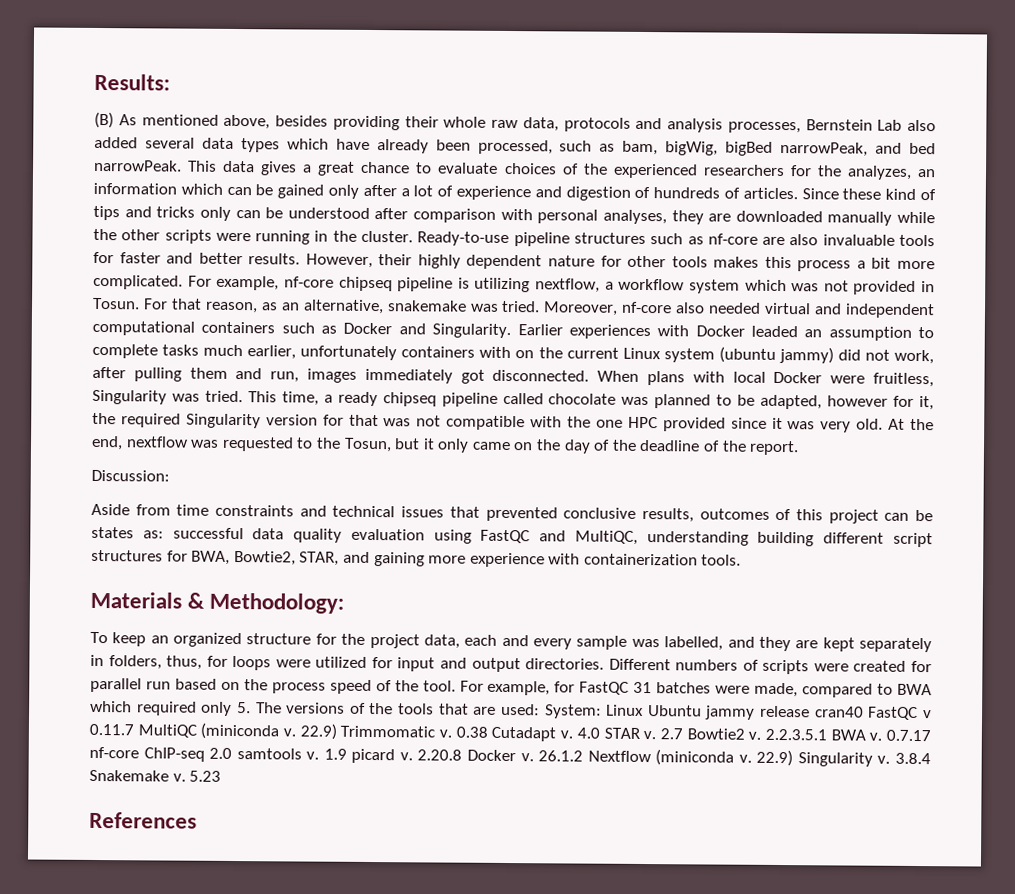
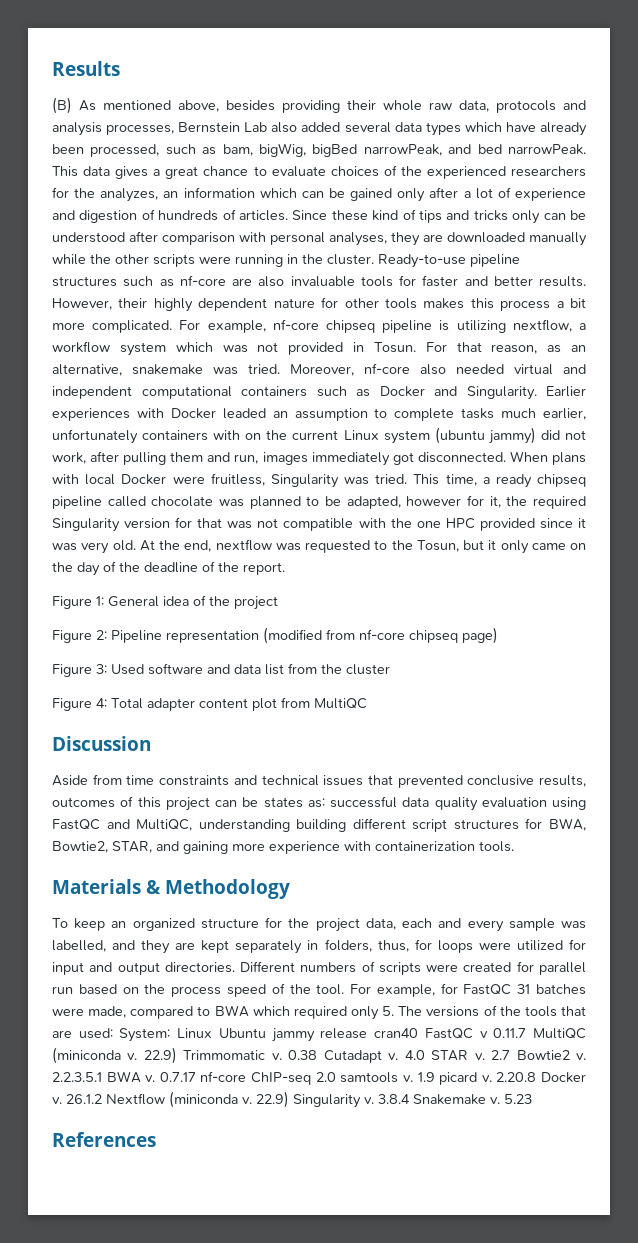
- Results:
+ Results
- Discussion:
+ Figure 1: General idea of the project
+ Figure 2: Pipeline representation (modified from nf-core chipseq page)
+ Figure 3: Used software and data list from the cluster
+ Figure 4: Total adapter content plot from MultiQC
+ Discussion
- Materials & Methodology:
+ Materials & Methodology

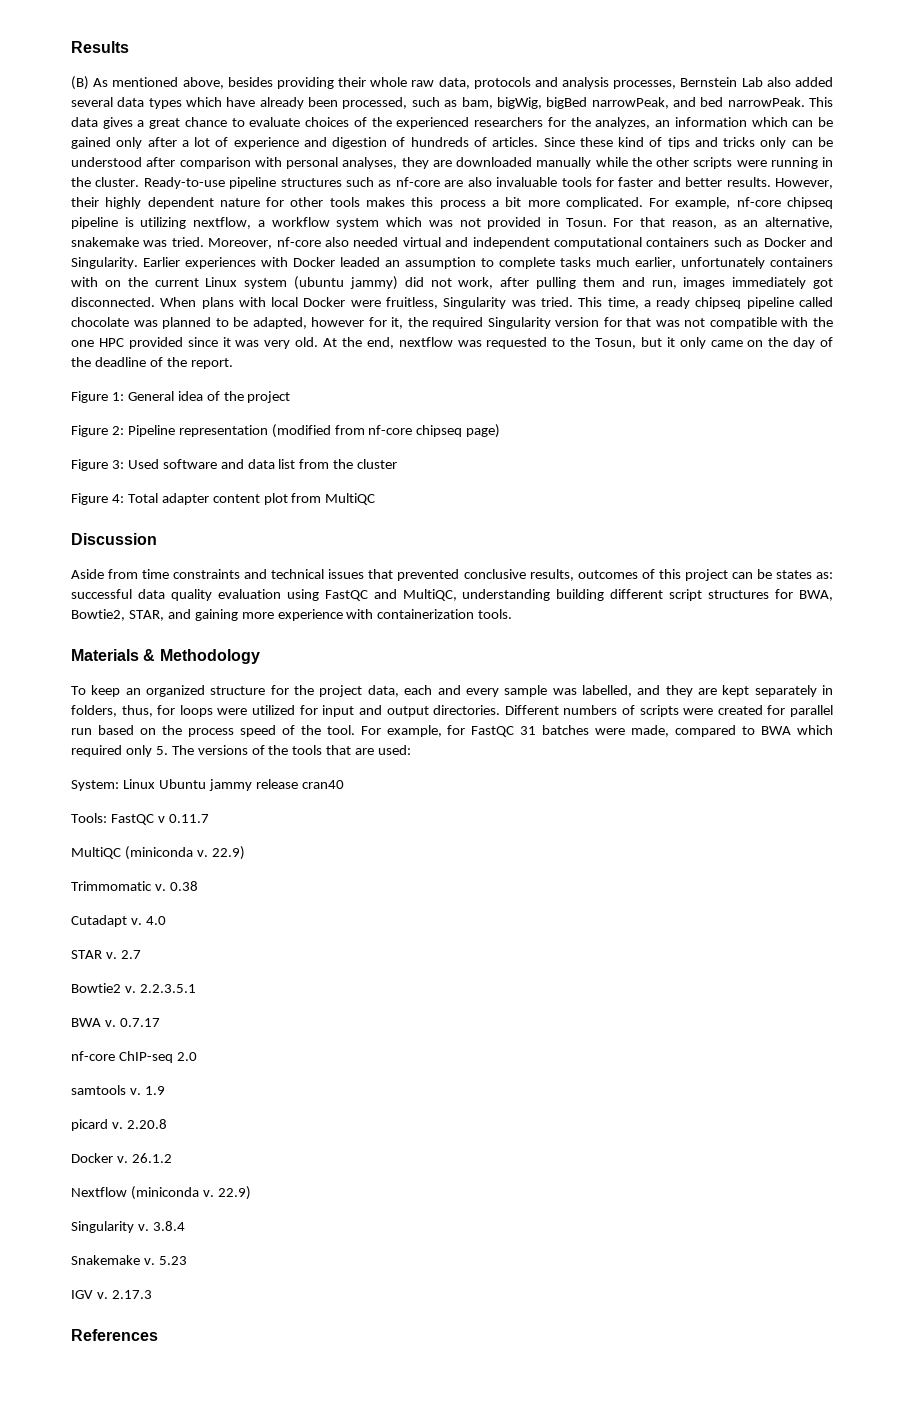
- For example, for FastQC 31 batches were made, compared to BWA which required only 5. The versions of the tools that are used: System: Linux Ubuntu jammy release cran40 FastQC v 0.11.7 MultiQC (miniconda v. 22.9) Trimmomatic v.
+ For example, for FastQC 31 batches were made, compared to BWA which required only 5. The versions of the tools that are used:
+ System: Linux Ubuntu jammy release cran40
+ Tools: FastQC v 0.11.7
+ MultiQC (miniconda v. 22.9)
+ Trimmomatic v.
- 0.38 Cutadapt v.
+ 0.38
+ Cutadapt v.
- 4.0 STAR v.
+ 4.0
+ STAR v.
- 2.7 Bowtie2 v.
+ 2.7
+ Bowtie2 v.
- 2.2.3.5.1 BWA v.
+ 2.2.3.5.1
+ BWA v.
- 0.7.17 nf-core ChIP-seq 2.0 samtools v.
+ 0.7.17
+ nf-core ChIP-seq 2.0
+ samtools v.
- 1.9 picard v.
+ 1.9
+ picard v.
- 2.20.8 Docker v.
+ 2.20.8
+ Docker v.
- 26.1.2 Nextflow (miniconda v. 22.9) Singularity v.
+ 26.1.2
+ Nextflow (miniconda v. 22.9)
+ Singularity v.
- 3.8.4 Snakemake v.
+ 3.8.4
+ Snakemake v.
+ IGV v. 2.17.3

